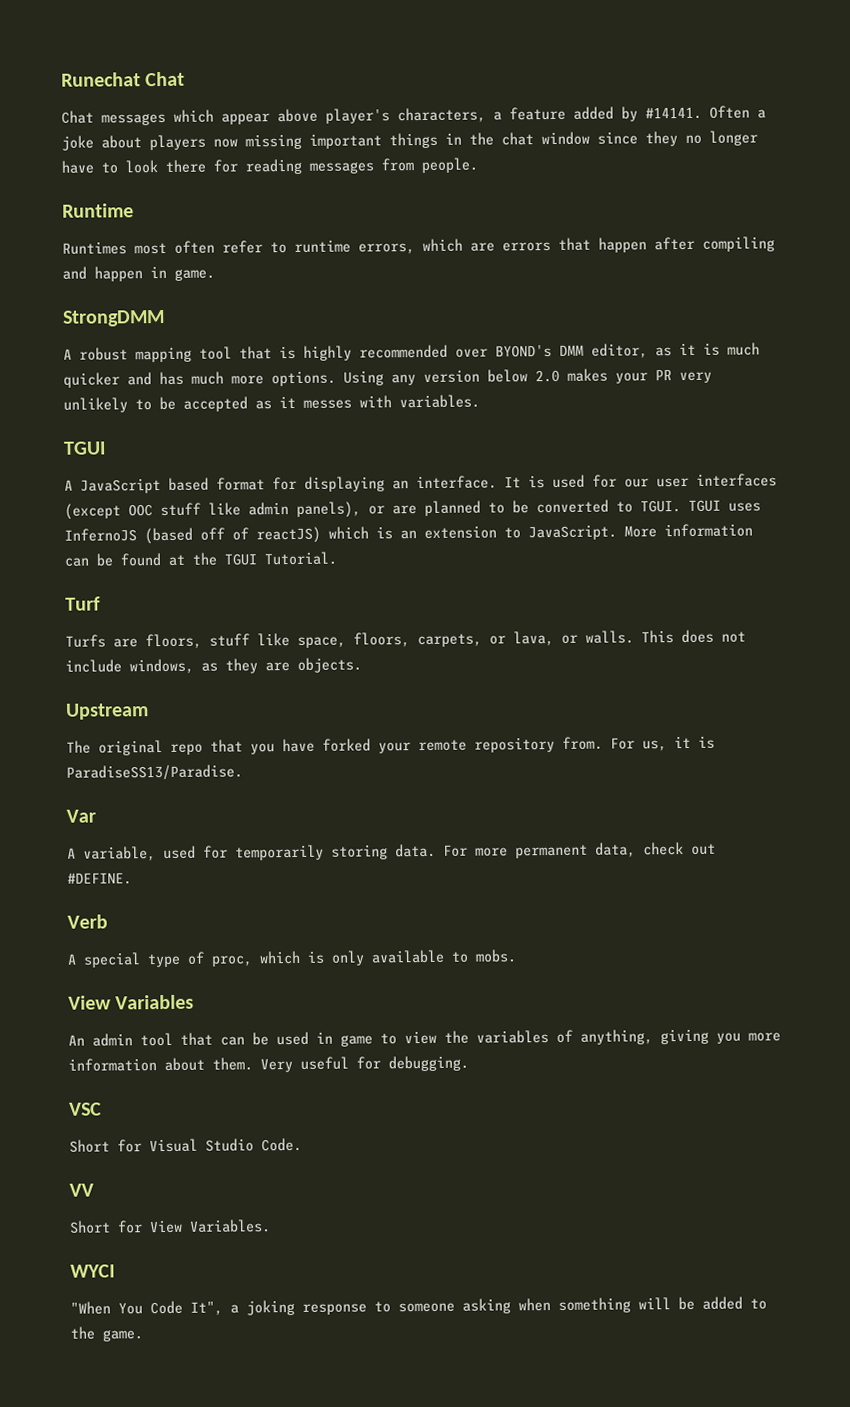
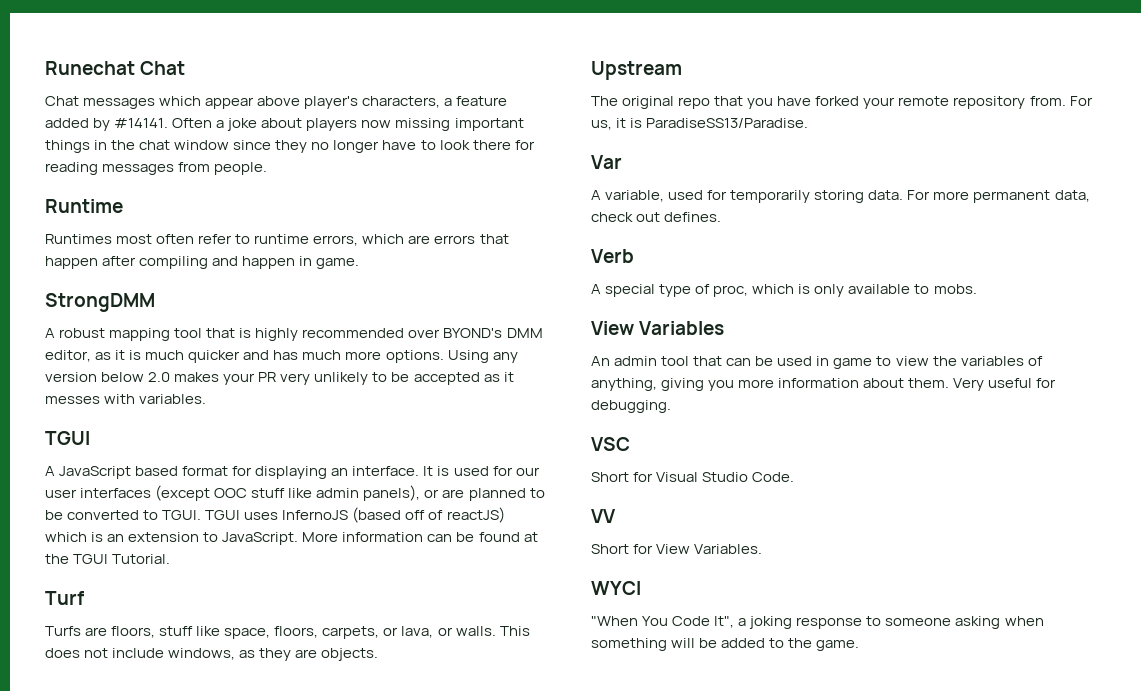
- For more permanent data, check out #DEFINE.
+ For more permanent data, check out defines.

